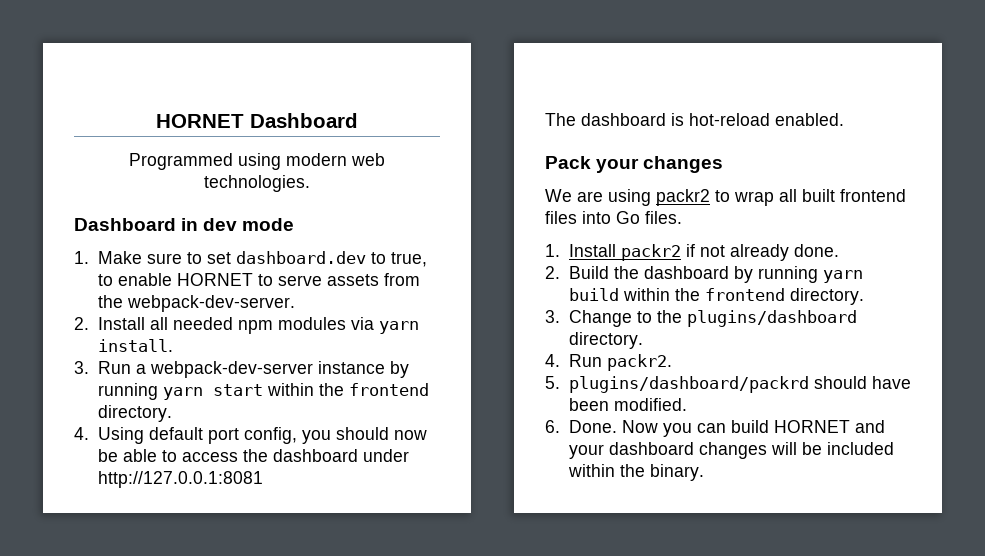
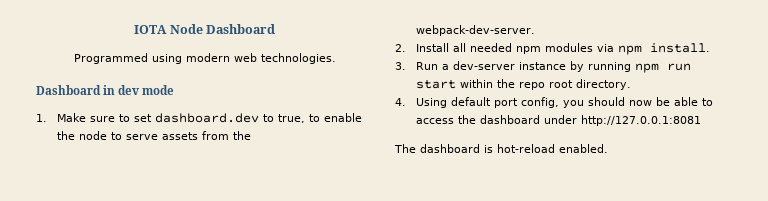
- HORNET Dashboard
+ IOTA Node Dashboard
- 1. Make sure to set dashboard.dev to true, to enable HORNET to serve assets from the webpack-dev-server.
+ 1. Make sure to set dashboard.dev to true, to enable the node to serve assets from the webpack-dev-server.
- 2. Install all needed npm modules via yarn install.
+ 2. Install all needed npm modules via npm install.
- 3. Run a webpack-dev-server instance by running yarn start within the frontend directory.
+ 3. Run a dev-server instance by running npm run start within the repo root directory.
- Pack your changes
- We are using packr2 to wrap all built frontend files into Go files.
- 1. Install packr2 if not already done.
- 2. Build the dashboard by running yarn build within the frontend directory.
- 3. Change to the plugins/dashboard directory.
- 4. Run packr2.
- 5. plugins/dashboard/packrd should have been modified.
- 6. Done. Now you can build HORNET and your dashboard changes will be included within the binary.

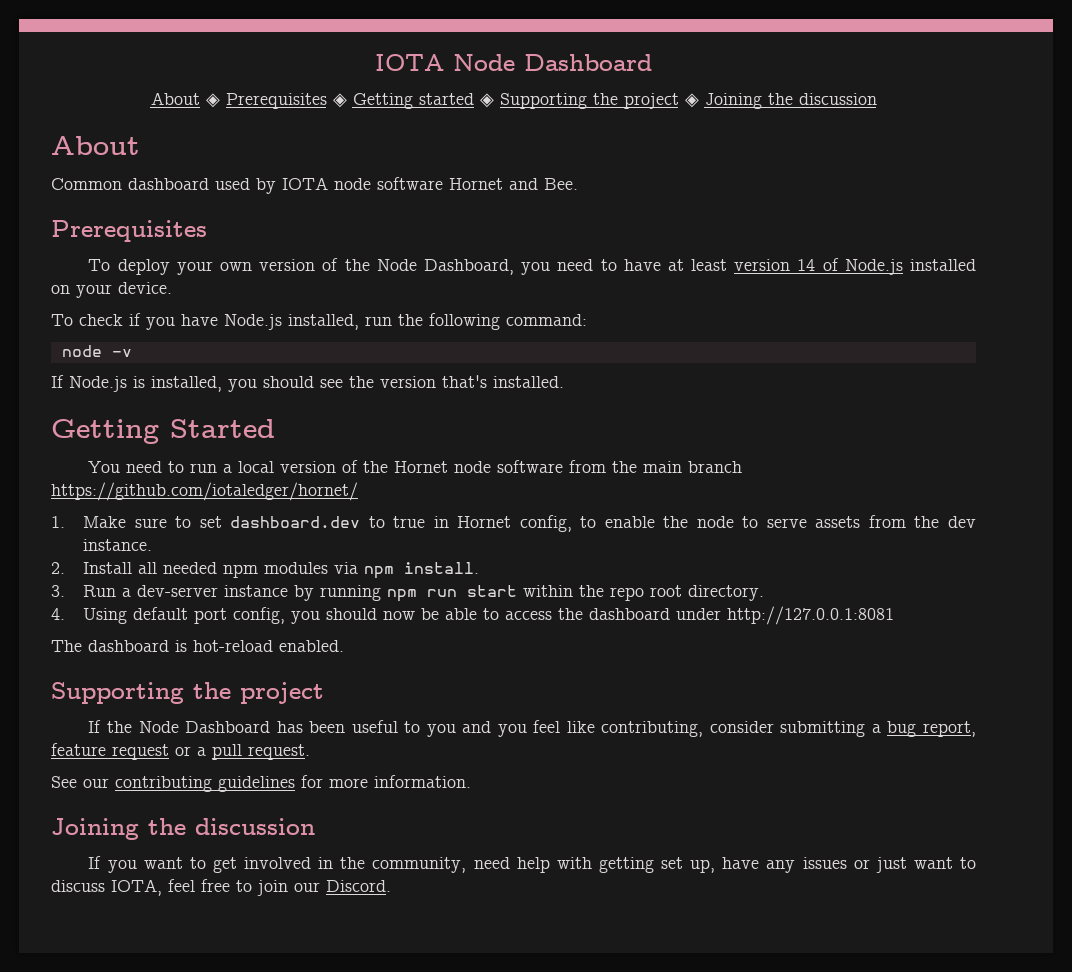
- Programmed using modern web technologies.
- Dashboard in dev mode
+ About ◈ Prerequisites ◈ Getting started ◈ Supporting the project ◈ Joining the discussion
+ About
+ Common dashboard used by IOTA node software Hornet and Bee.
+ Prerequisites
+ To deploy your own version of the Node Dashboard, you need to have at least version 14 of Node.js installed on your device.
+ To check if you have Node.js installed, run the following command:
+ node -v
+ If Node.js is installed, you should see the version that's installed.
+ Getting Started
+ You need to run a local version of the Hornet node software from the main branch https://github.com/iotaledger/hornet/
- 1. Make sure to set dashboard.dev to true, to enable the node to serve assets from the webpack-dev-server.
+ 1. Make sure to set dashboard.dev to true in Hornet config, to enable the node to serve assets from the dev instance.
  The dashboard is hot-reload enabled.
+ Supporting the project
+ If the Node Dashboard has been useful to you and you feel like contributing, consider submitting a bug report, feature request or a pull request.
+ See our contributing guidelines for more information.
+ Joining the discussion
+ If you want to get involved in the community, need help with getting set up, have any issues or just want to discuss IOTA, feel free to join our Discord.

